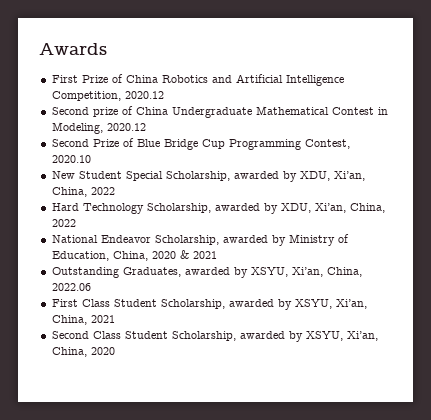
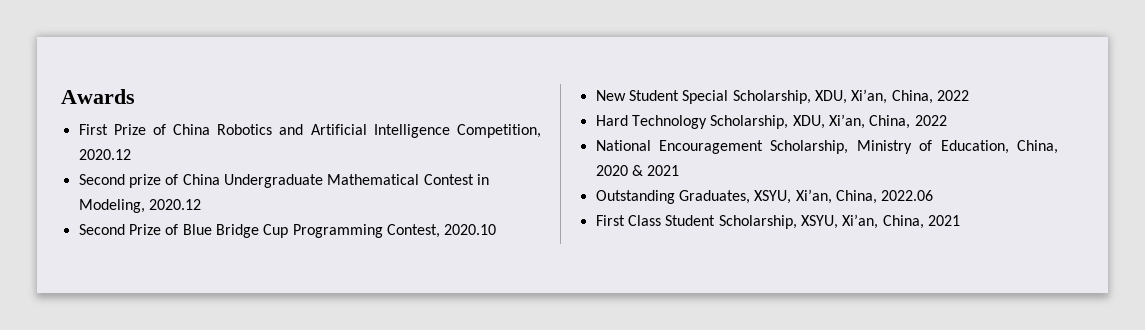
- New Student Special Scholarship, awarded by XDU, Xi’an, China, 2022
+ New Student Special Scholarship, XDU, Xi’an, China, 2022
- Hard Technology Scholarship, awarded by XDU, Xi’an, China, 2022
+ Hard Technology Scholarship, XDU, Xi’an, China, 2022
- National Endeavor Scholarship, awarded by Ministry of Education, China, 2020 & 2021
+ National Encouragement Scholarship, Ministry of Education, China, 2020 & 2021
- Outstanding Graduates, awarded by XSYU, Xi’an, China, 2022.06
+ Outstanding Graduates, XSYU, Xi’an, China, 2022.06
- First Class Student Scholarship, awarded by XSYU, Xi’an, China, 2021
+ First Class Student Scholarship, XSYU, Xi’an, China, 2021
- Second Class Student Scholarship, awarded by XSYU, Xi’an, China, 2020

